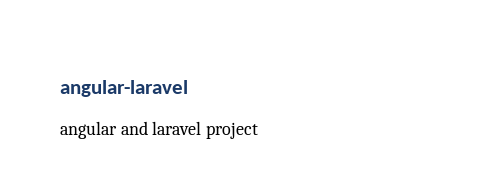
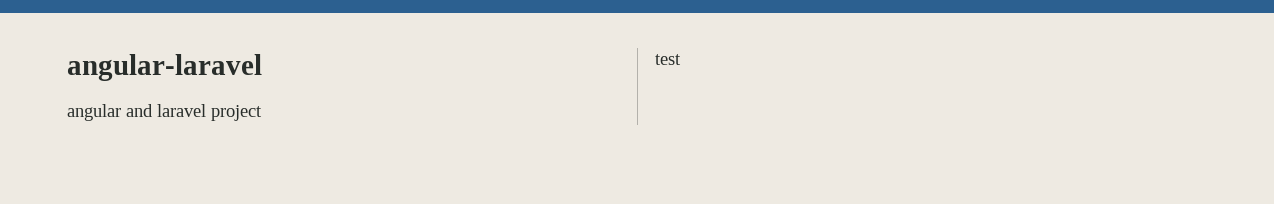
+ test

